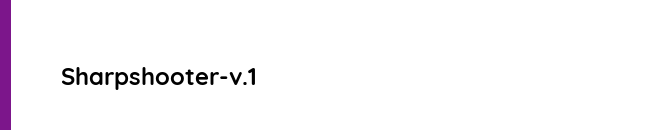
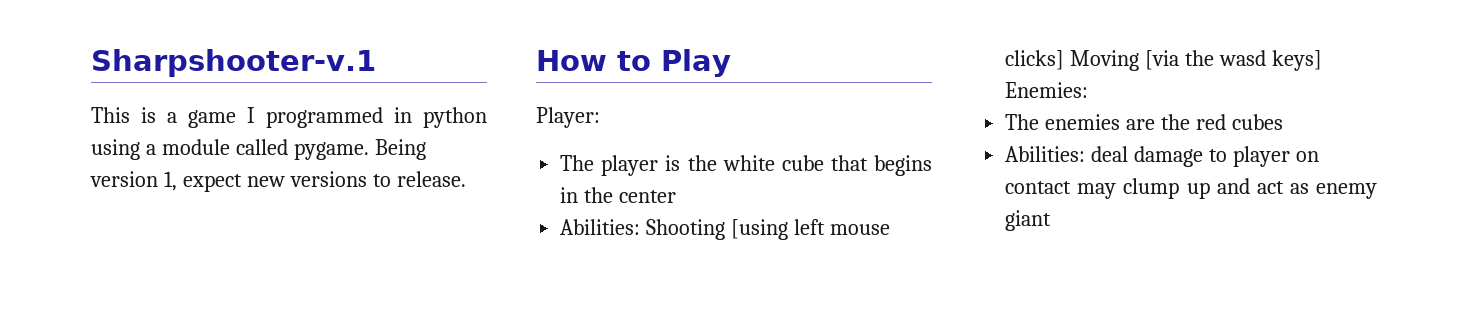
+ This is a game I programmed in python using a module called pygame. Being version 1, expect new versions to release.
+ How to Play
+ Player:
+ The player is the white cube that begins in the center
+ Abilities: Shooting [using left mouse clicks] Moving [via the wasd keys] Enemies:
+ The enemies are the red cubes
+ Abilities: deal damage to player on contact may clump up and act as enemy giant

